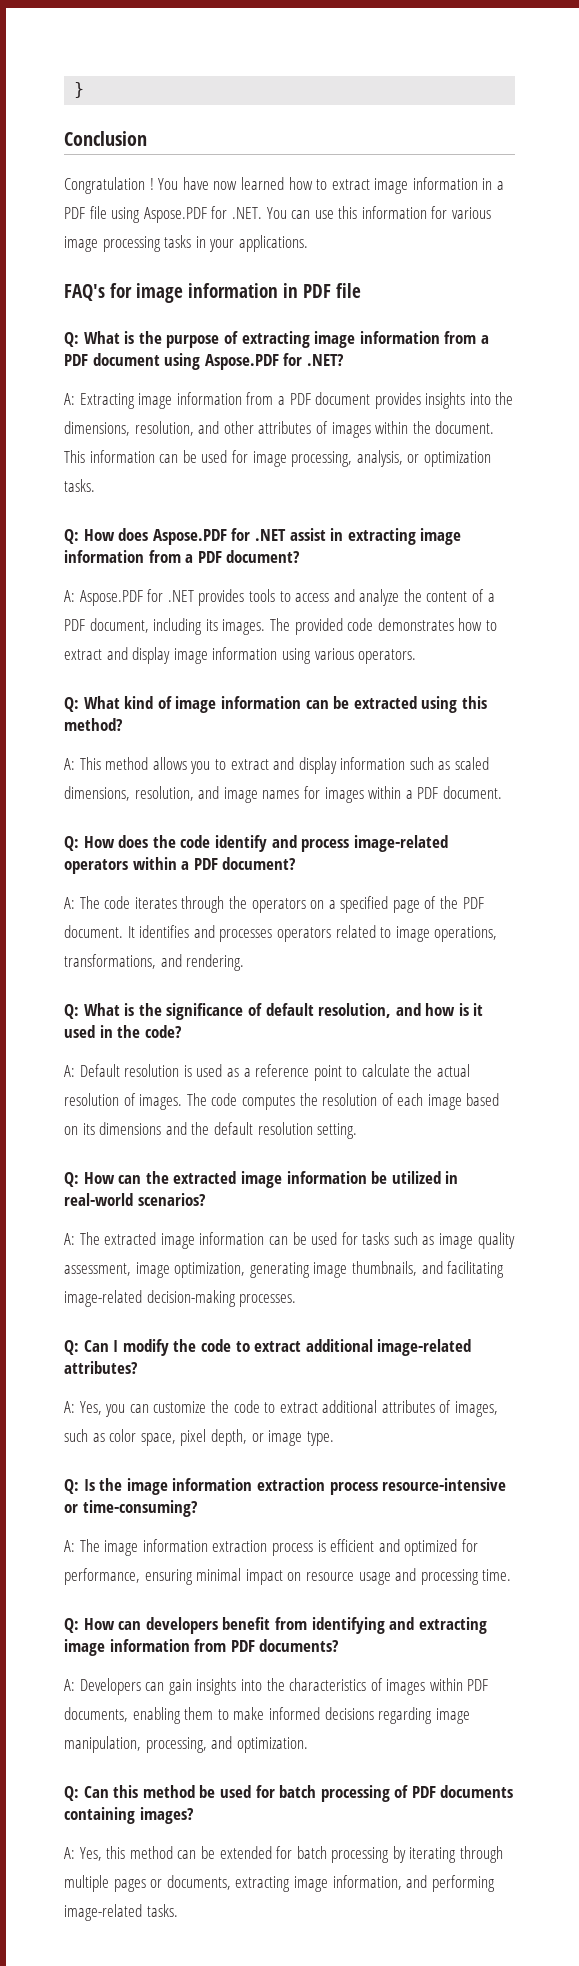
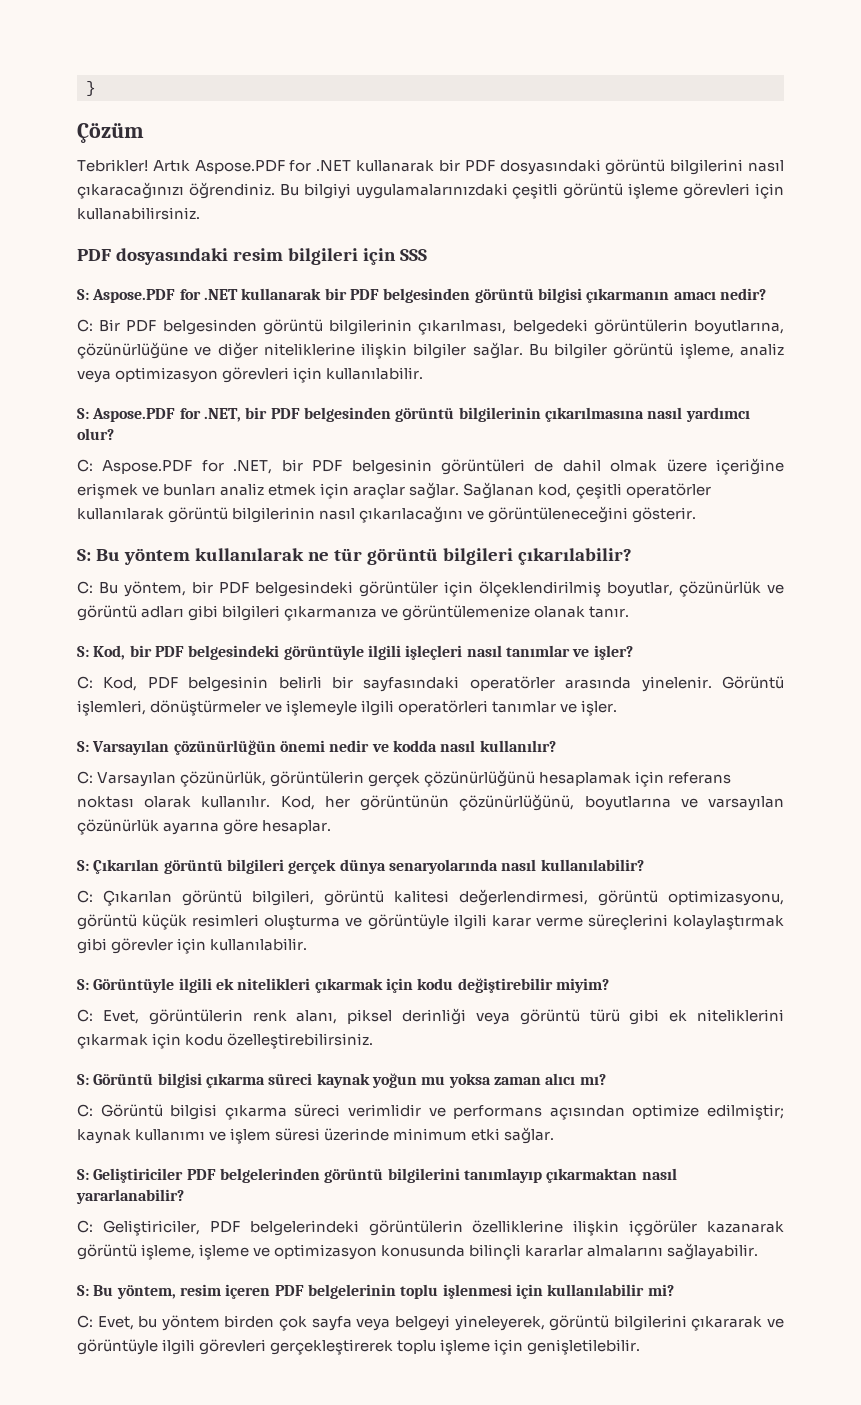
- Conclusion
- Congratulation ! You have now learned how to extract image information in a PDF file using Aspose.PDF for .NET. You can use this information for various image processing tasks in your applications.
- FAQ's for image information in PDF file
- Q: What is the purpose of extracting image information from a PDF document using Aspose.PDF for .NET?
- A: Extracting image information from a PDF document provides insights into the dimensions, resolution, and other attributes of images within the document. This information can be used for image processing, analysis, or optimization tasks.
- Q: How does Aspose.PDF for .NET assist in extracting image information from a PDF document?
- A: Aspose.PDF for .NET provides tools to access and analyze the content of a PDF document, including its images. The provided code demonstrates how to extract and display image information using various operators.
- Q: What kind of image information can be extracted using this method?
- A: This method allows you to extract and display information such as scaled dimensions, resolution, and image names for images within a PDF document.
- Q: How does the code identify and process image-related operators within a PDF document?
- A: The code iterates through the operators on a specified page of the PDF document. It identifies and processes operators related to image operations, transformations, and rendering.
- Q: What is the significance of default resolution, and how is it used in the code?
- A: Default resolution is used as a reference point to calculate the actual resolution of images. The code computes the resolution of each image based on its dimensions and the default resolution setting.
- Q: How can the extracted image information be utilized in real-world scenarios?
- A: The extracted image information can be used for tasks such as image quality assessment, image optimization, generating image thumbnails, and facilitating image-related decision-making processes.
- Q: Can I modify the code to extract additional image-related attributes?
- A: Yes, you can customize the code to extract additional attributes of images, such as color space, pixel depth, or image type.
- Q: Is the image information extraction process resource-intensive or time-consuming?
- A: The image information extraction process is efficient and optimized for performance, ensuring minimal impact on resource usage and processing time.
- Q: How can developers benefit from identifying and extracting image information from PDF documents?
- A: Developers can gain insights into the characteristics of images within PDF documents, enabling them to make informed decisions regarding image manipulation, processing, and optimization.
- Q: Can this method be used for batch processing of PDF documents containing images?
- A: Yes, this method can be extended for batch processing by iterating through multiple pages or documents, extracting image information, and performing image-related tasks.
+ Çözüm
+ Tebrikler! Artık Aspose.PDF for .NET kullanarak bir PDF dosyasındaki görüntü bilgilerini nasıl çıkaracağınızı öğrendiniz. Bu bilgiyi uygulamalarınızdaki çeşitli görüntü işleme görevleri için kullanabilirsiniz.
+ PDF dosyasındaki resim bilgileri için SSS
+ S: Aspose.PDF for .NET kullanarak bir PDF belgesinden görüntü bilgisi çıkarmanın amacı nedir?
+ C: Bir PDF belgesinden görüntü bilgilerinin çıkarılması, belgedeki görüntülerin boyutlarına, çözünürlüğüne ve diğer niteliklerine ilişkin bilgiler sağlar. Bu bilgiler görüntü işleme, analiz veya optimizasyon görevleri için kullanılabilir.
+ S: Aspose.PDF for .NET, bir PDF belgesinden görüntü bilgilerinin çıkarılmasına nasıl yardımcı olur?
+ C: Aspose.PDF for .NET, bir PDF belgesinin görüntüleri de dahil olmak üzere içeriğine erişmek ve bunları analiz etmek için araçlar sağlar. Sağlanan kod, çeşitli operatörler kullanılarak görüntü bilgilerinin nasıl çıkarılacağını ve görüntüleneceğini gösterir.
+ S: Bu yöntem kullanılarak ne tür görüntü bilgileri çıkarılabilir?
+ C: Bu yöntem, bir PDF belgesindeki görüntüler için ölçeklendirilmiş boyutlar, çözünürlük ve görüntü adları gibi bilgileri çıkarmanıza ve görüntülemenize olanak tanır.
+ S: Kod, bir PDF belgesindeki görüntüyle ilgili işleçleri nasıl tanımlar ve işler?
+ C: Kod, PDF belgesinin belirli bir sayfasındaki operatörler arasında yinelenir. Görüntü işlemleri, dönüştürmeler ve işlemeyle ilgili operatörleri tanımlar ve işler.
+ S: Varsayılan çözünürlüğün önemi nedir ve kodda nasıl kullanılır?
+ C: Varsayılan çözünürlük, görüntülerin gerçek çözünürlüğünü hesaplamak için referans noktası olarak kullanılır. Kod, her görüntünün çözünürlüğünü, boyutlarına ve varsayılan çözünürlük ayarına göre hesaplar.
+ S: Çıkarılan görüntü bilgileri gerçek dünya senaryolarında nasıl kullanılabilir?
+ C: Çıkarılan görüntü bilgileri, görüntü kalitesi değerlendirmesi, görüntü optimizasyonu, görüntü küçük resimleri oluşturma ve görüntüyle ilgili karar verme süreçlerini kolaylaştırmak gibi görevler için kullanılabilir.
+ S: Görüntüyle ilgili ek nitelikleri çıkarmak için kodu değiştirebilir miyim?
+ C: Evet, görüntülerin renk alanı, piksel derinliği veya görüntü türü gibi ek niteliklerini çıkarmak için kodu özelleştirebilirsiniz.
+ S: Görüntü bilgisi çıkarma süreci kaynak yoğun mu yoksa zaman alıcı mı?
+ C: Görüntü bilgisi çıkarma süreci verimlidir ve performans açısından optimize edilmiştir; kaynak kullanımı ve işlem süresi üzerinde minimum etki sağlar.
+ S: Geliştiriciler PDF belgelerinden görüntü bilgilerini tanımlayıp çıkarmaktan nasıl yararlanabilir?
+ C: Geliştiriciler, PDF belgelerindeki görüntülerin özelliklerine ilişkin içgörüler kazanarak görüntü işleme, işleme ve optimizasyon konusunda bilinçli kararlar almalarını sağlayabilir.
+ S: Bu yöntem, resim içeren PDF belgelerinin toplu işlenmesi için kullanılabilir mi?
+ C: Evet, bu yöntem birden çok sayfa veya belgeyi yineleyerek, görüntü bilgilerini çıkararak ve görüntüyle ilgili görevleri gerçekleştirerek toplu işleme için genişletilebilir.

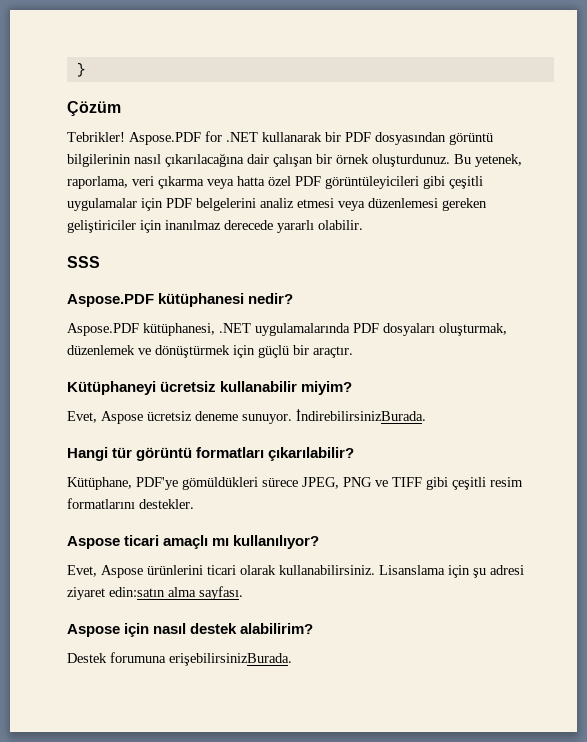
- Artık Aspose.PDF for .NET kullanarak bir PDF dosyasındaki görüntü bilgilerini nasıl çıkaracağınızı öğrendiniz. Bu bilgiyi uygulamalarınızdaki çeşitli görüntü işleme görevleri için kullanabilirsiniz.
- PDF dosyasındaki resim bilgileri için SSS
- S: Aspose.PDF for .NET kullanarak bir PDF belgesinden görüntü bilgisi çıkarmanın amacı nedir?
- C: Bir PDF belgesinden görüntü bilgilerinin çıkarılması, belgedeki görüntülerin boyutlarına, çözünürlüğüne ve diğer niteliklerine ilişkin bilgiler sağlar. Bu bilgiler görüntü işleme, analiz veya optimizasyon görevleri için kullanılabilir.
- S: Aspose.PDF for .NET, bir PDF belgesinden görüntü bilgilerinin çıkarılmasına nasıl yardımcı olur?
- C: Aspose.PDF for .NET, bir PDF belgesinin görüntüleri de dahil olmak üzere içeriğine erişmek ve bunları analiz etmek için araçlar sağlar. Sağlanan kod, çeşitli operatörler kullanılarak görüntü bilgilerinin nasıl çıkarılacağını ve görüntüleneceğini gösterir.
- S: Bu yöntem kullanılarak ne tür görüntü bilgileri çıkarılabilir?
+ Aspose.PDF for .NET kullanarak bir PDF dosyasından görüntü bilgilerinin nasıl çıkarılacağına dair çalışan bir örnek oluşturdunuz. Bu yetenek, raporlama, veri çıkarma veya hatta özel PDF görüntüleyicileri gibi çeşitli uygulamalar için PDF belgelerini analiz etmesi veya düzenlemesi gereken geliştiriciler için inanılmaz derecede yararlı olabilir.
+ SSS
+ Aspose.PDF kütüphanesi nedir?
+ Aspose.PDF kütüphanesi, .NET uygulamalarında PDF dosyaları oluşturmak, düzenlemek ve dönüştürmek için güçlü bir araçtır.
+ Kütüphaneyi ücretsiz kullanabilir miyim?
+ Evet, Aspose ücretsiz deneme sunuyor. İndirebilirsinizBurada.
+ Hangi tür görüntü formatları çıkarılabilir?
- C: Bu yöntem, bir PDF belgesindeki görüntüler için ölçeklendirilmiş boyutlar, çözünürlük ve görüntü adları gibi bilgileri çıkarmanıza ve görüntülemenize olanak tanır.
- S: Kod, bir PDF belgesindeki görüntüyle ilgili işleçleri nasıl tanımlar ve işler?
- C: Kod, PDF belgesinin belirli bir sayfasındaki operatörler arasında yinelenir. Görüntü işlemleri, dönüştürmeler ve işlemeyle ilgili operatörleri tanımlar ve işler.
- S: Varsayılan çözünürlüğün önemi nedir ve kodda nasıl kullanılır?
- C: Varsayılan çözünürlük, görüntülerin gerçek çözünürlüğünü hesaplamak için referans noktası olarak kullanılır. Kod, her görüntünün çözünürlüğünü, boyutlarına ve varsayılan çözünürlük ayarına göre hesaplar.
- S: Çıkarılan görüntü bilgileri gerçek dünya senaryolarında nasıl kullanılabilir?
- C: Çıkarılan görüntü bilgileri, görüntü kalitesi değerlendirmesi, görüntü optimizasyonu, görüntü küçük resimleri oluşturma ve görüntüyle ilgili karar verme süreçlerini kolaylaştırmak gibi görevler için kullanılabilir.
- S: Görüntüyle ilgili ek nitelikleri çıkarmak için kodu değiştirebilir miyim?
- C: Evet, görüntülerin renk alanı, piksel derinliği veya görüntü türü gibi ek niteliklerini çıkarmak için kodu özelleştirebilirsiniz.
- S: Görüntü bilgisi çıkarma süreci kaynak yoğun mu yoksa zaman alıcı mı?
- C: Görüntü bilgisi çıkarma süreci verimlidir ve performans açısından optimize edilmiştir; kaynak kullanımı ve işlem süresi üzerinde minimum etki sağlar.
- S: Geliştiriciler PDF belgelerinden görüntü bilgilerini tanımlayıp çıkarmaktan nasıl yararlanabilir?
- C: Geliştiriciler, PDF belgelerindeki görüntülerin özelliklerine ilişkin içgörüler kazanarak görüntü işleme, işleme ve optimizasyon konusunda bilinçli kararlar almalarını sağlayabilir.
- S: Bu yöntem, resim içeren PDF belgelerinin toplu işlenmesi için kullanılabilir mi?
- C: Evet, bu yöntem birden çok sayfa veya belgeyi yineleyerek, görüntü bilgilerini çıkararak ve görüntüyle ilgili görevleri gerçekleştirerek toplu işleme için genişletilebilir.
+ Kütüphane, PDF'ye gömüldükleri sürece JPEG, PNG ve TIFF gibi çeşitli resim formatlarını destekler.
+ Aspose ticari amaçlı mı kullanılıyor?
+ Evet, Aspose ürünlerini ticari olarak kullanabilirsiniz. Lisanslama için şu adresi ziyaret edin:satın alma sayfası.
+ Aspose için nasıl destek alabilirim?
+ Destek forumuna erişebilirsinizBurada.

